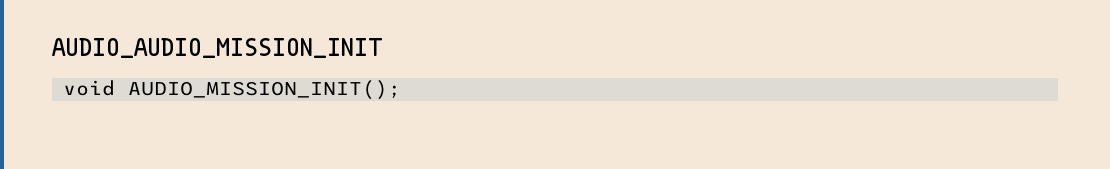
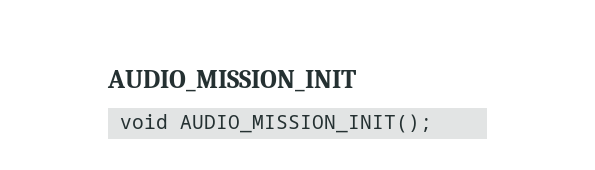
- AUDIO_AUDIO_MISSION_INIT
+ AUDIO_MISSION_INIT

